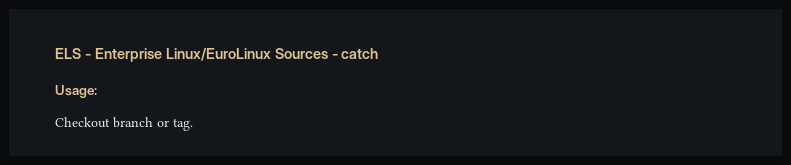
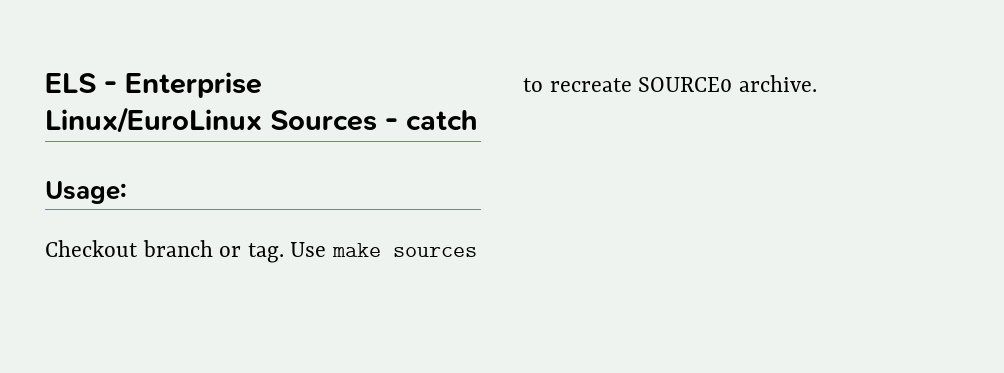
+ Use make sources to recreate SOURCE0 archive.

